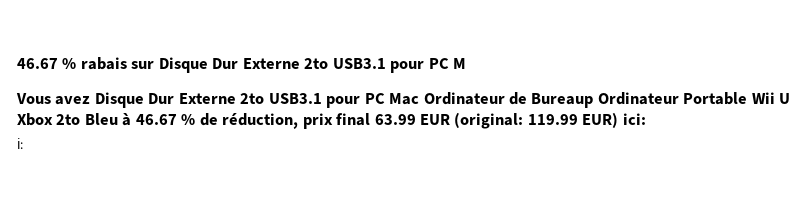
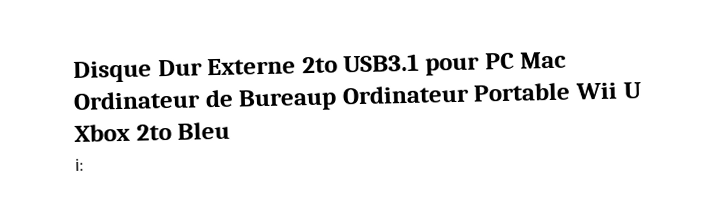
- 46.67 % rabais sur Disque Dur Externe 2to USB3.1 pour PC M
- Vous avez Disque Dur Externe 2to USB3.1 pour PC Mac Ordinateur de Bureaup Ordinateur Portable Wii U Xbox 2to Bleu à 46.67 % de réduction, prix final 63.99 EUR (original: 119.99 EUR) ici:
+ Disque Dur Externe 2to USB3.1 pour PC Mac Ordinateur de Bureaup Ordinateur Portable Wii U Xbox 2to Bleu

